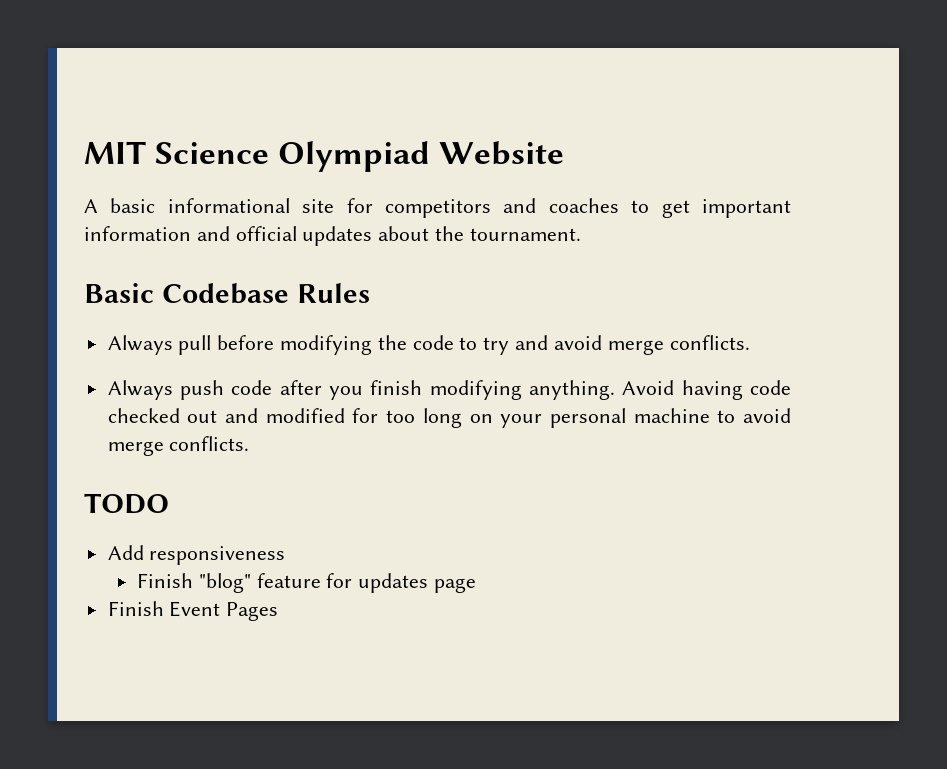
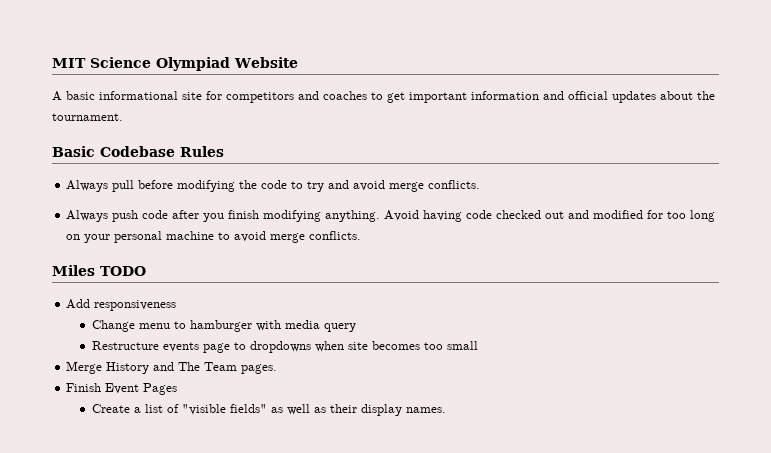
- TODO
+ Miles TODO
- Finish "blog" feature for updates page
+ Change menu to hamburger with media query
+ Restructure events page to dropdowns when site becomes too small
+ Merge History and The Team pages.
  Finish Event Pages
+ Create a list of "visible fields" as well as their display names.

